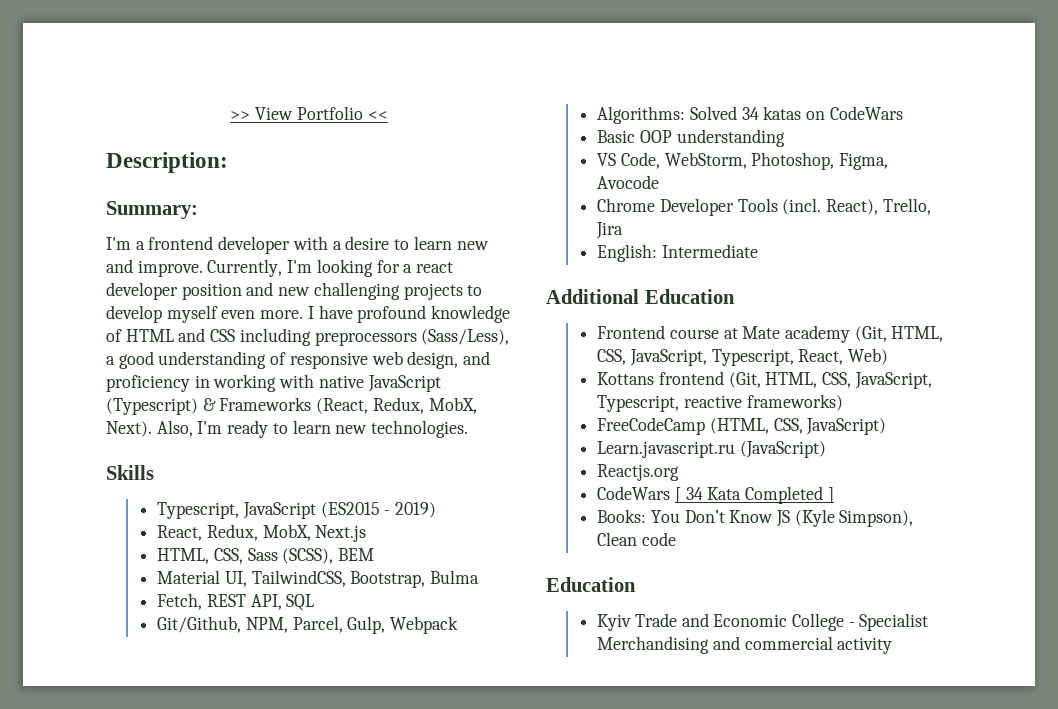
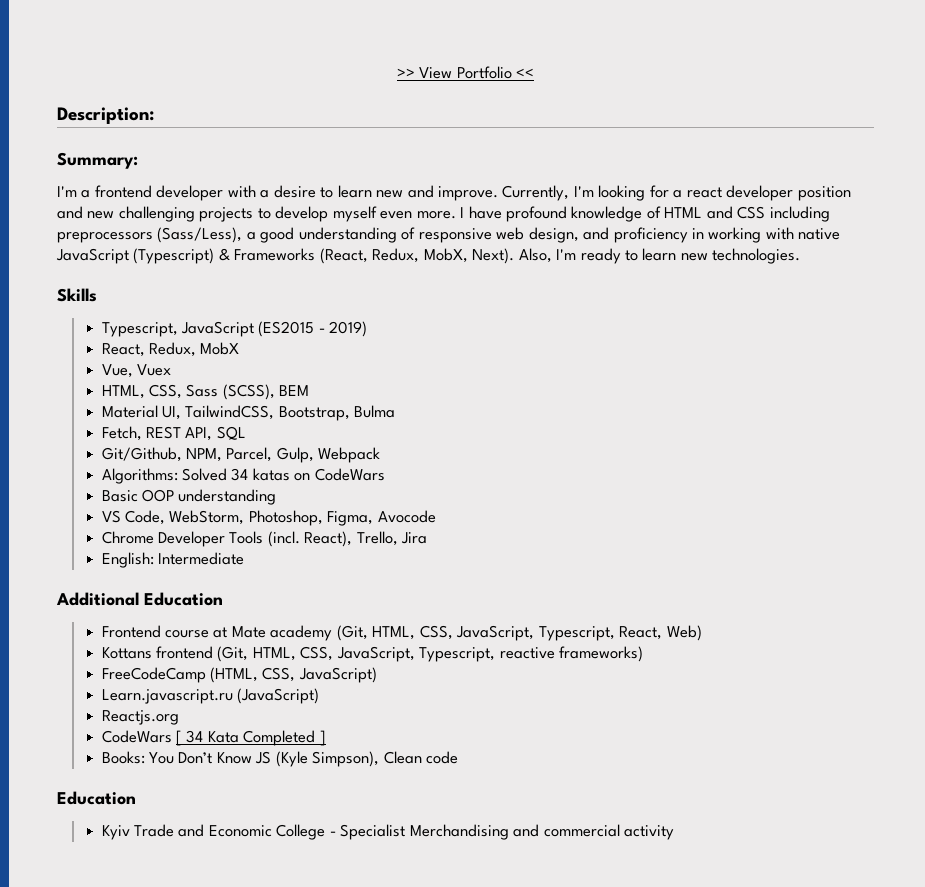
- React, Redux, MobX, Next.js
+ React, Redux, MobX
+ Vue, Vuex

